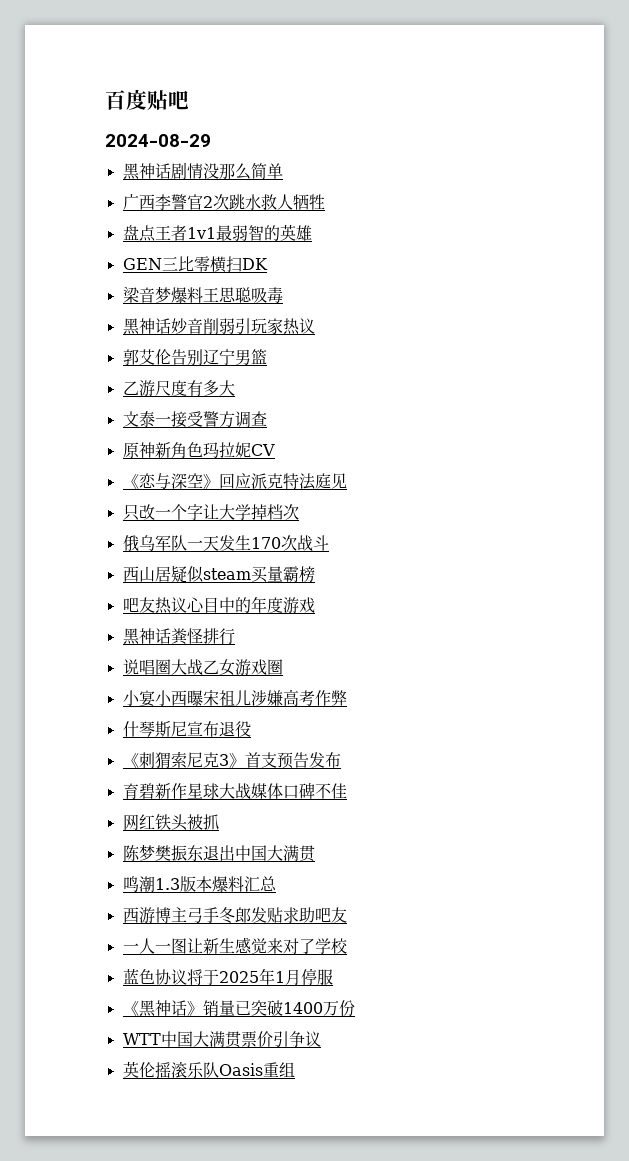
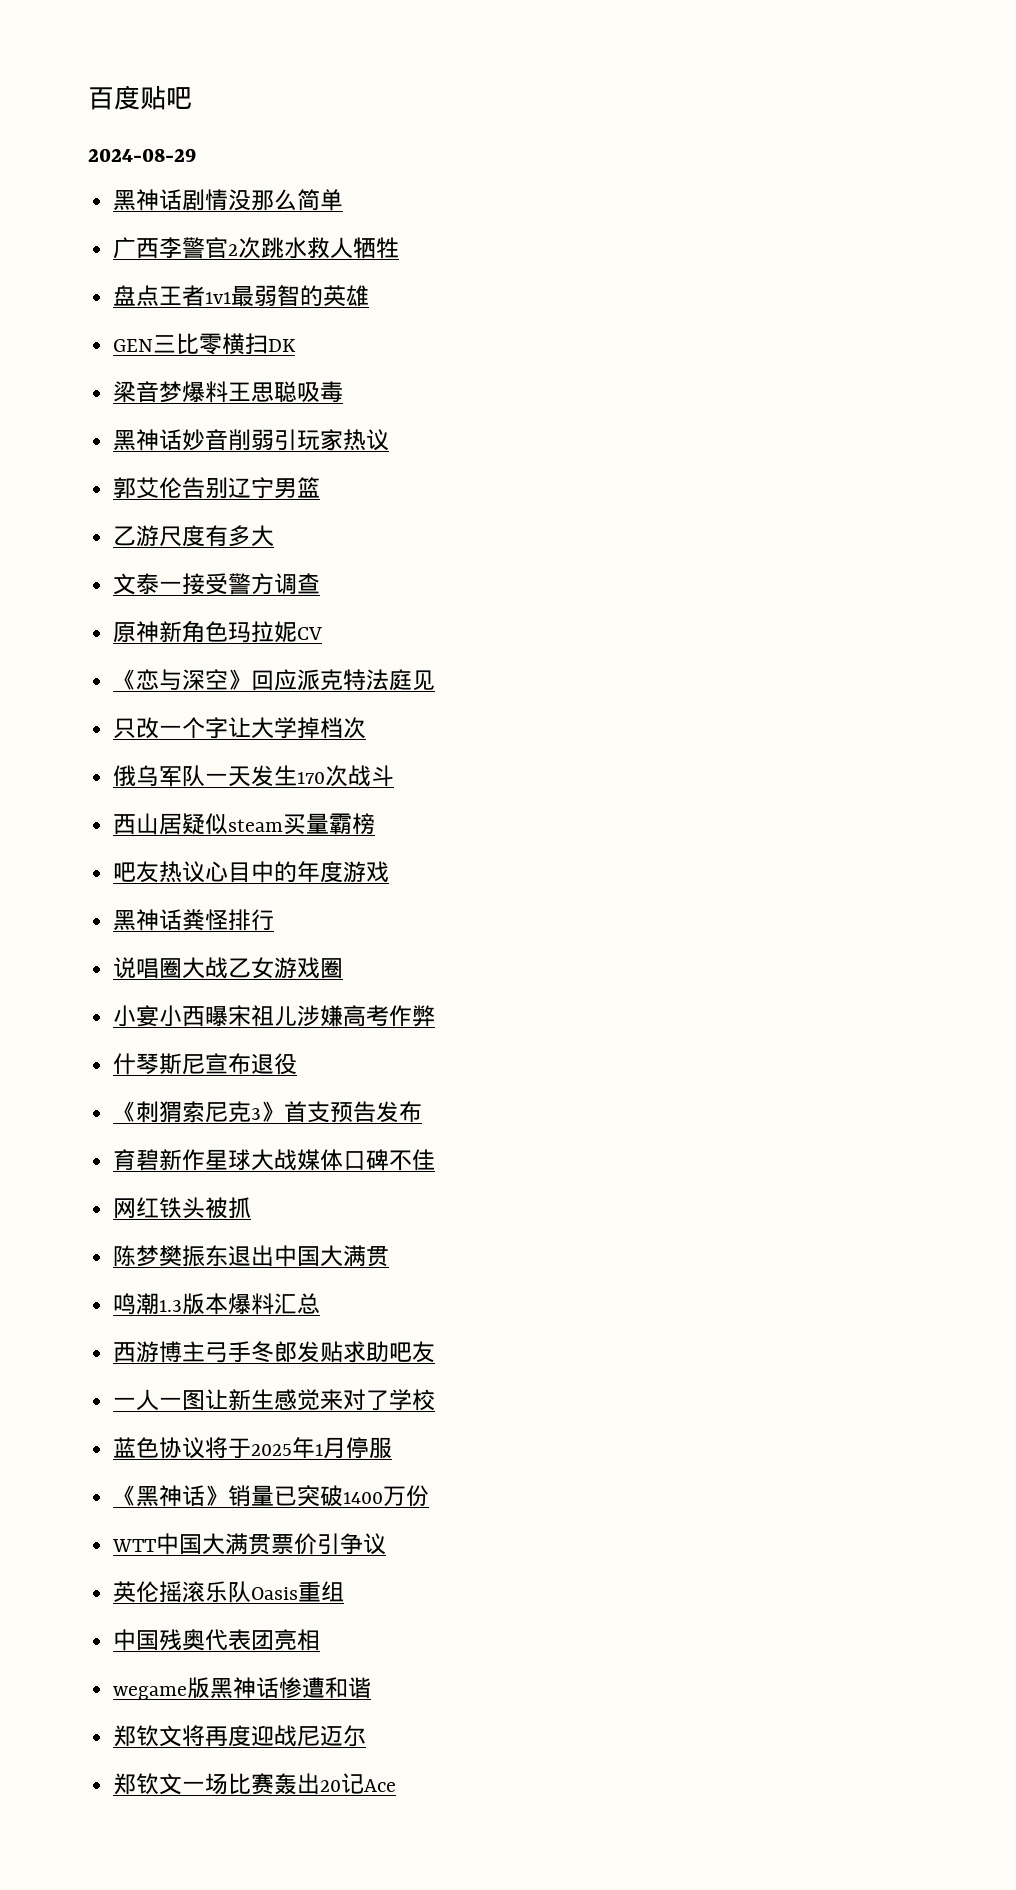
+ 中国残奥代表团亮相
+ wegame版黑神话惨遭和谐
+ 郑钦文将再度迎战尼迈尔
+ 郑钦文一场比赛轰出20记Ace

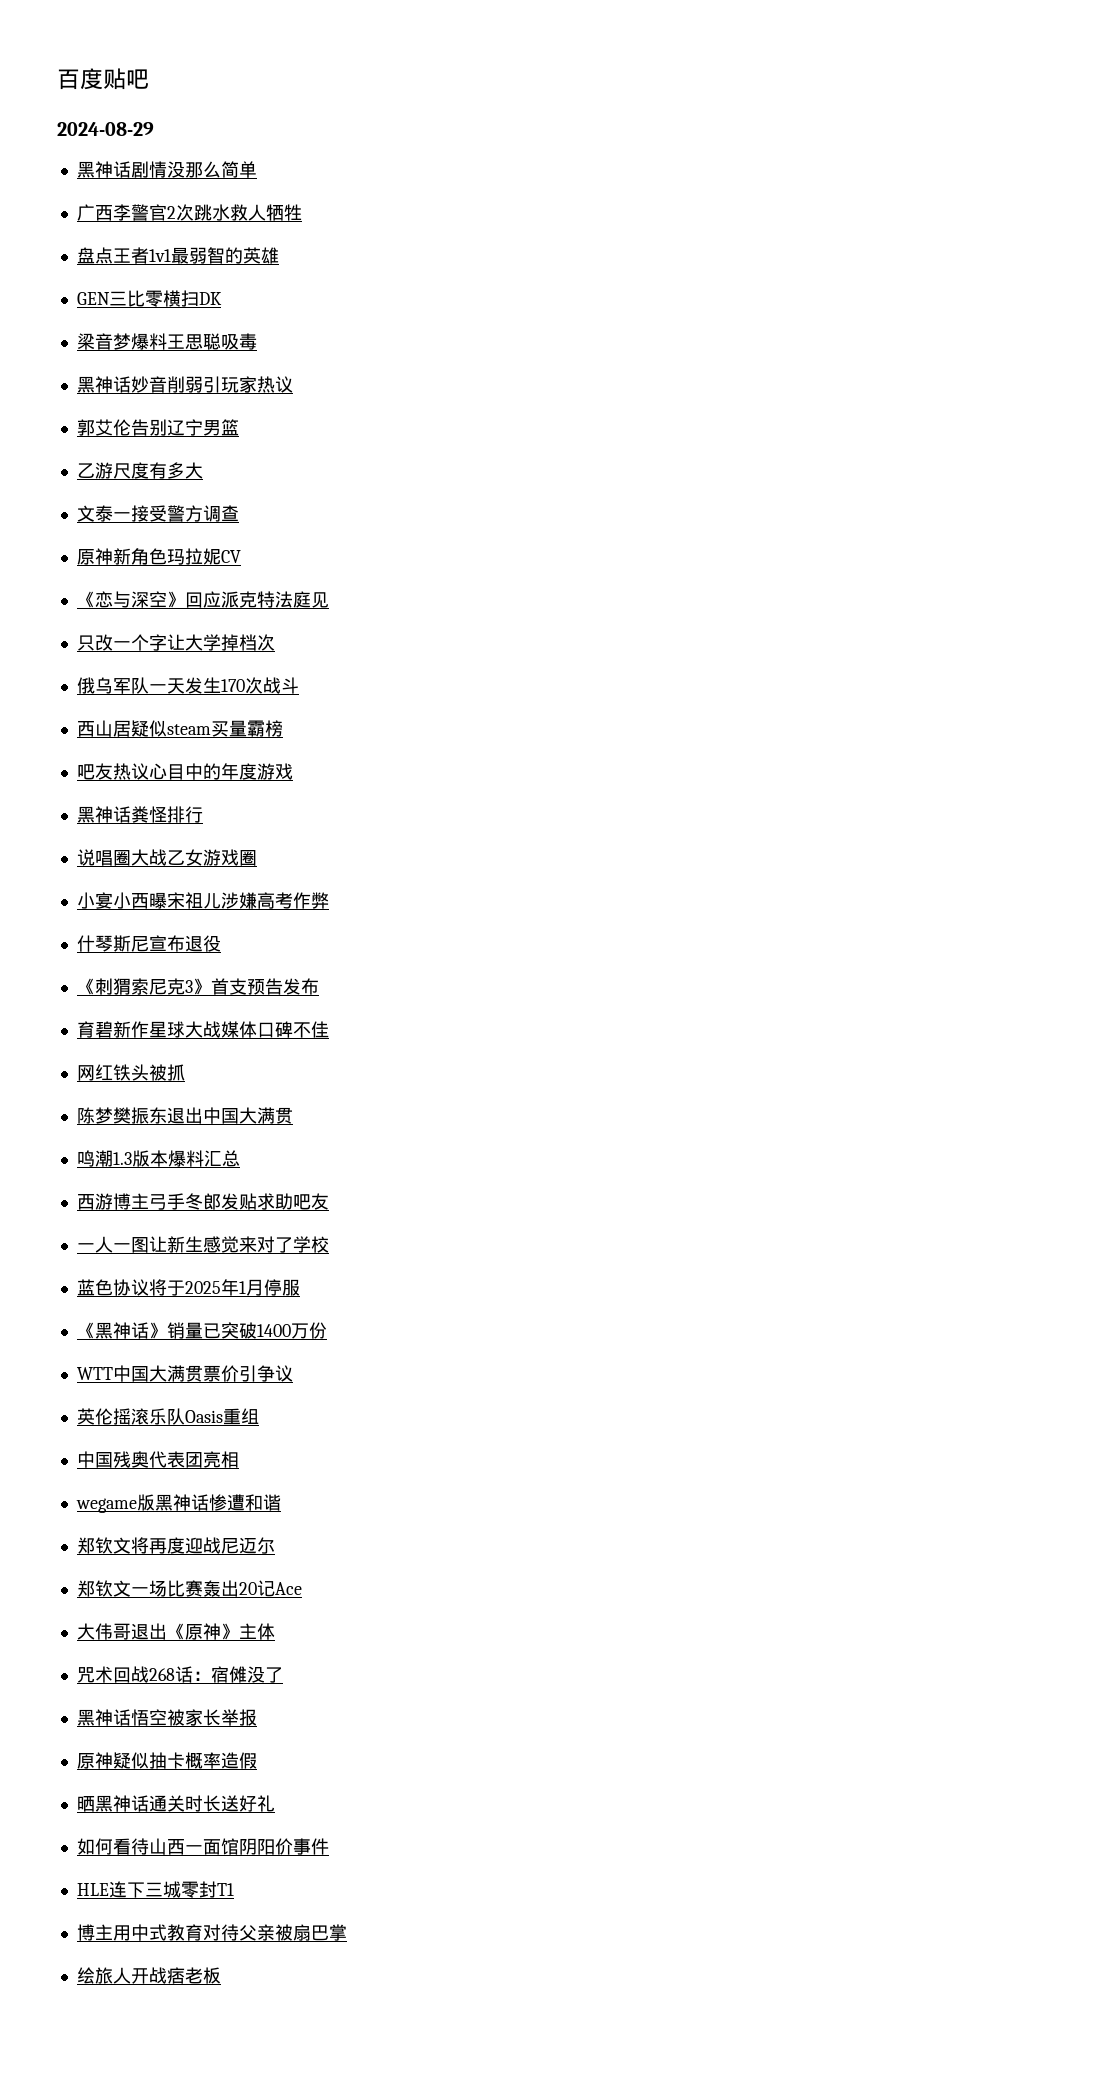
+ 大伟哥退出《原神》主体
+ 咒术回战268话：宿傩没了
+ 黑神话悟空被家长举报
+ 原神疑似抽卡概率造假
+ 晒黑神话通关时长送好礼
+ 如何看待山西一面馆阴阳价事件
+ HLE连下三城零封T1
+ 博主用中式教育对待父亲被扇巴掌
+ 绘旅人开战痞老板

